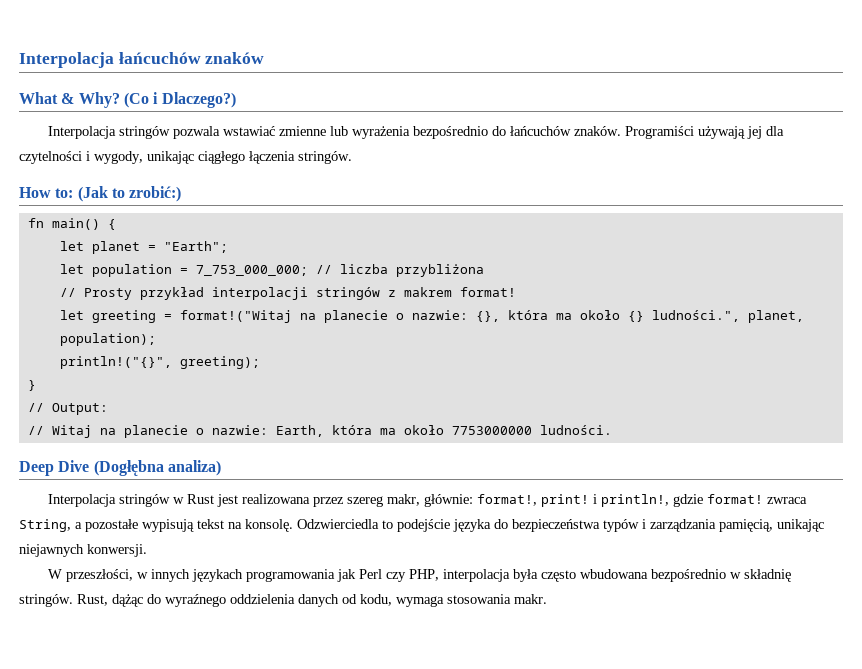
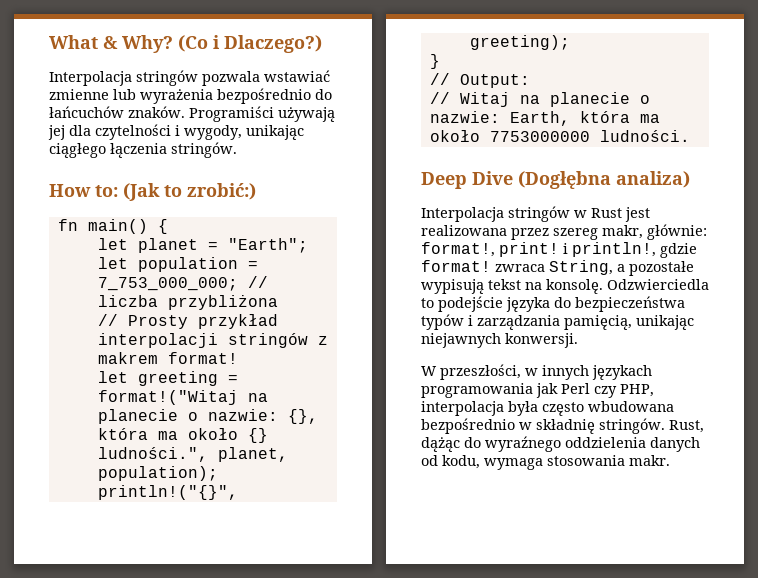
- Interpolacja łańcuchów znaków

